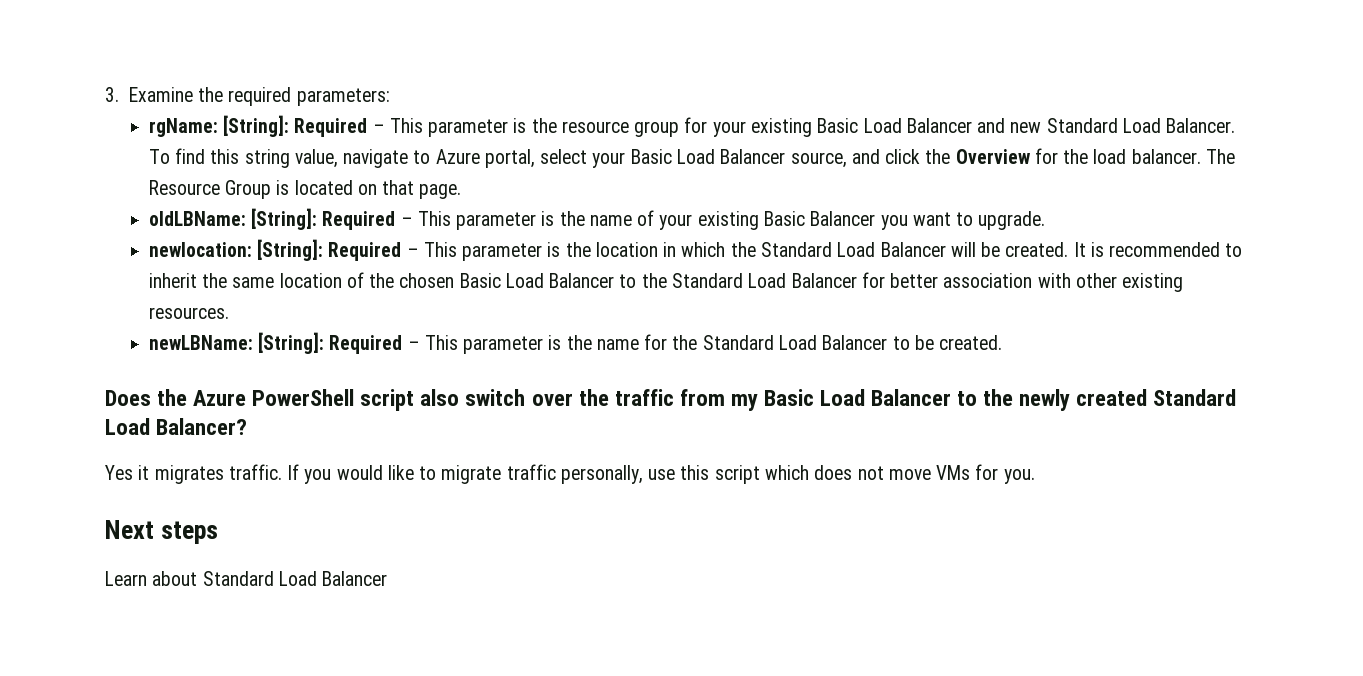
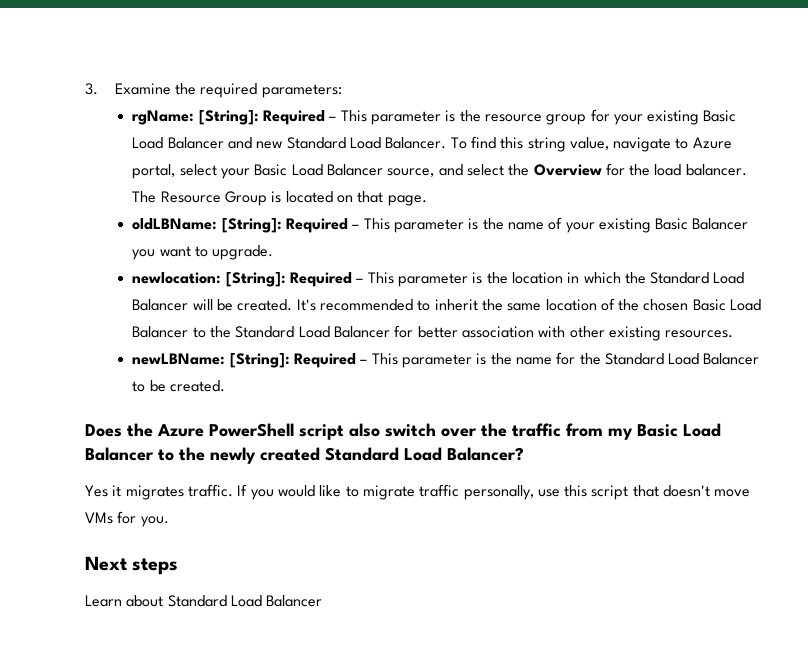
- To find this string value, navigate to Azure portal, select your Basic Load Balancer source, and click the Overview for the load balancer.
+ To find this string value, navigate to Azure portal, select your Basic Load Balancer source, and select the Overview for the load balancer.
- It is recommended to inherit the same location of the chosen Basic Load Balancer to the Standard Load Balancer for better association with other existing resources.
+ It's recommended to inherit the same location of the chosen Basic Load Balancer to the Standard Load Balancer for better association with other existing resources.
- If you would like to migrate traffic personally, use this script which does not move VMs for you.
+ If you would like to migrate traffic personally, use this script that doesn't move VMs for you.

